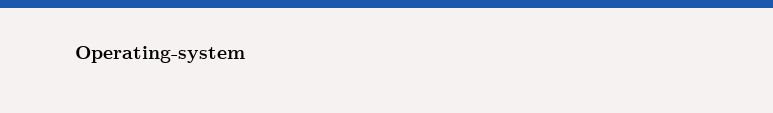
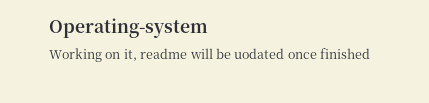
+ Working on it, readme will be uodated once finished

